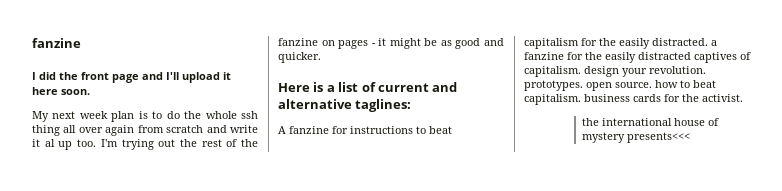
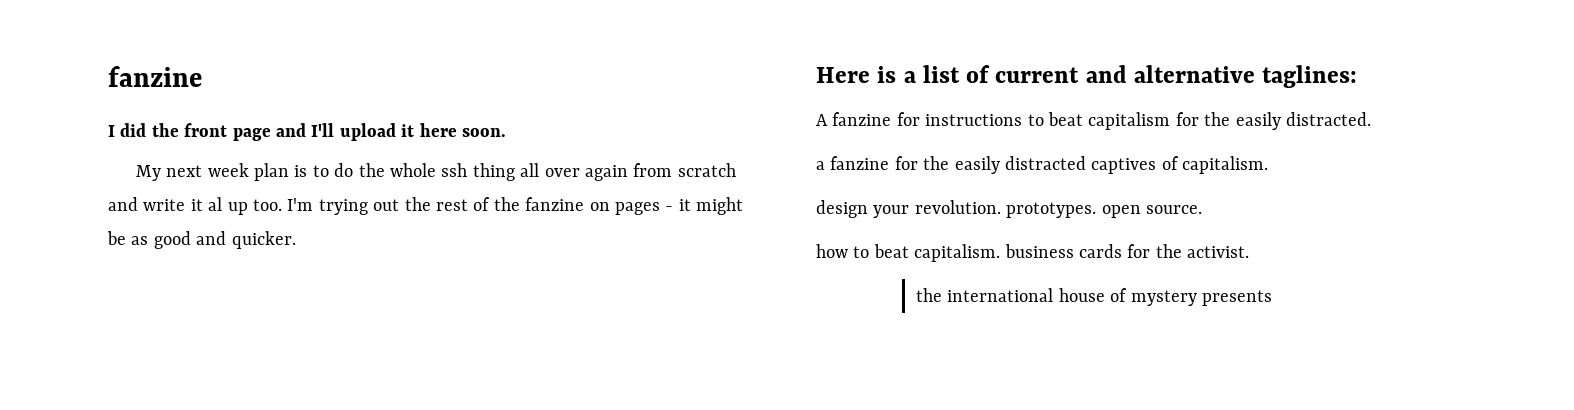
- A fanzine for instructions to beat capitalism for the easily distracted. a fanzine for the easily distracted captives of capitalism. design your revolution. prototypes. open source. how to beat capitalism. business cards for the activist.
+ A fanzine for instructions to beat capitalism for the easily distracted.
+ a fanzine for the easily distracted captives of capitalism.
+ design your revolution. prototypes. open source.
+ how to beat capitalism. business cards for the activist.
- the international house of mystery presents<<<
+ the international house of mystery presents

